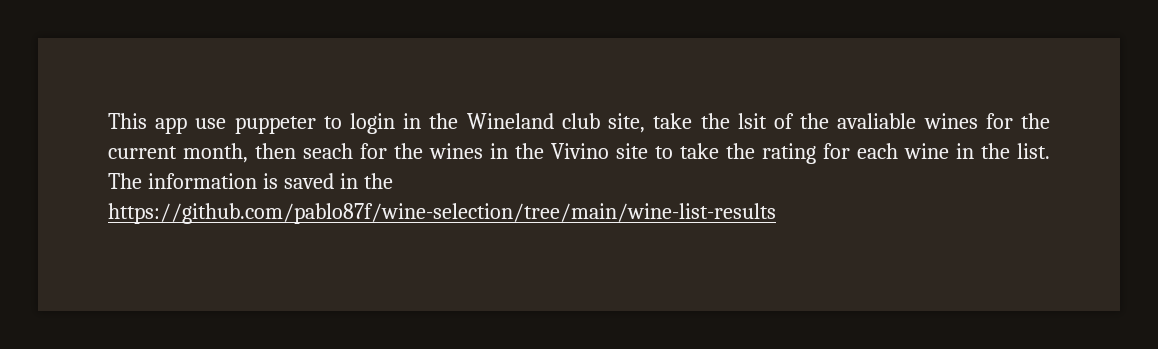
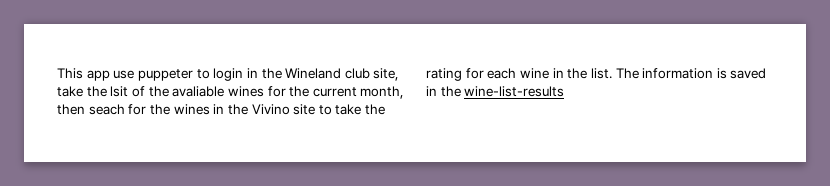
- The information is saved in the https://github.com/pablo87f/wine-selection/tree/main/wine-list-results
+ The information is saved in the wine-list-results

